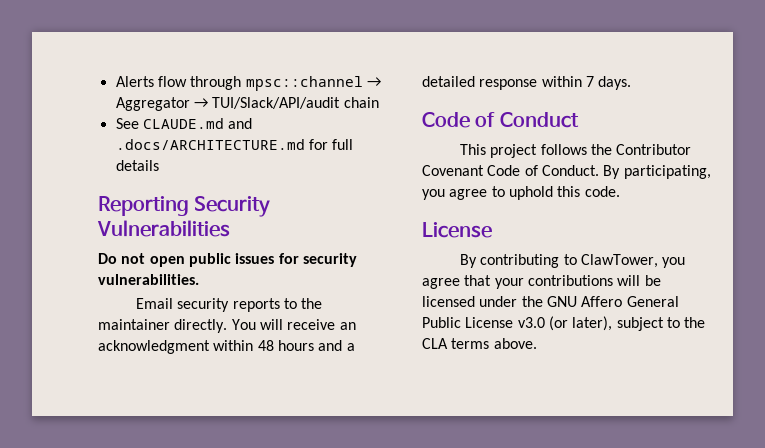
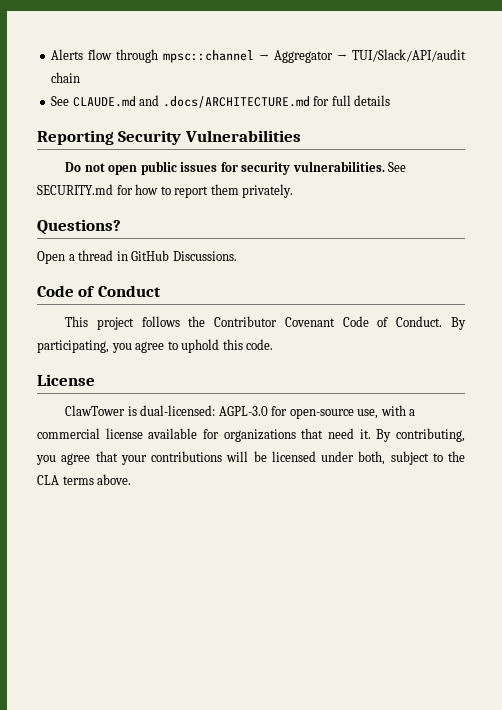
- Do not open public issues for security vulnerabilities.
- Email security reports to the maintainer directly. You will receive an acknowledgment within 48 hours and a detailed response within 7 days.
+ Do not open public issues for security vulnerabilities. See SECURITY.md for how to report them privately.
+ Questions?
+ Open a thread in GitHub Discussions.
- By contributing to ClawTower, you agree that your contributions will be licensed under the GNU Affero General Public License v3.0 (or later), subject to the CLA terms above.
+ ClawTower is dual-licensed: AGPL-3.0 for open-source use, with a commercial license available for organizations that need it. By contributing, you agree that your contributions will be licensed under both, subject to the CLA terms above.

